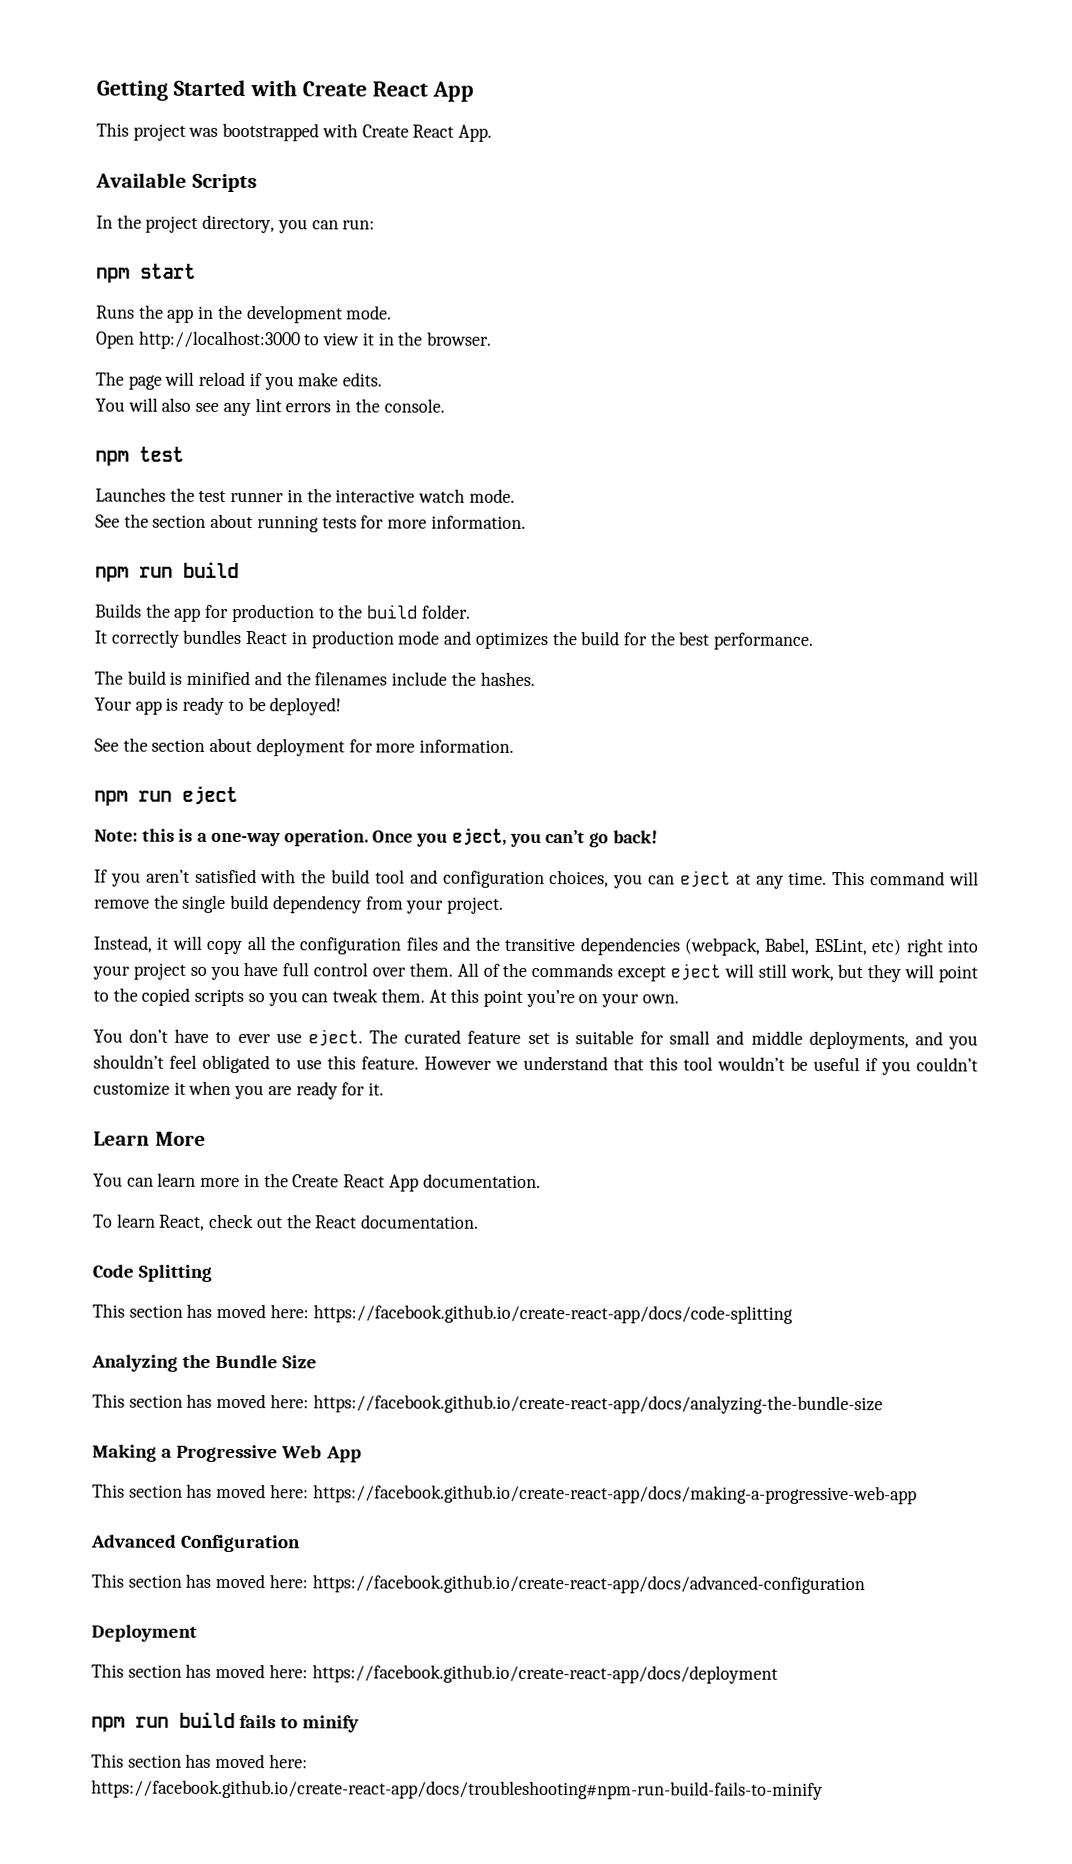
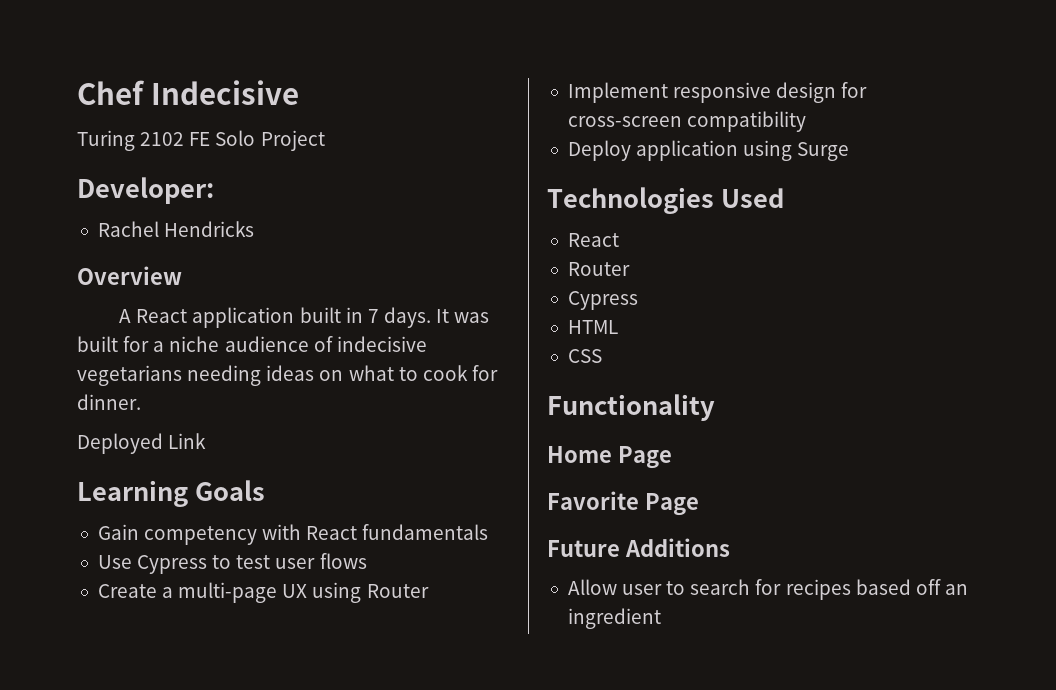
- Getting Started with Create React App
- This project was bootstrapped with Create React App.
- Available Scripts
- In the project directory, you can run:
- npm start
- Runs the app in the development mode.
- Open http://localhost:3000 to view it in the browser.
- The page will reload if you make edits.
- You will also see any lint errors in the console.
- npm test
- Launches the test runner in the interactive watch mode.
- See the section about running tests for more information.
- npm run build
- Builds the app for production to the build folder.
- It correctly bundles React in production mode and optimizes the build for the best performance.
- The build is minified and the filenames include the hashes.
- Your app is ready to be deployed!
- See the section about deployment for more information.
- npm run eject
- Note: this is a one-way operation. Once you eject, you can’t go back!
- If you aren’t satisfied with the build tool and configuration choices, you can eject at any time. This command will remove the single build dependency from your project.
- Instead, it will copy all the configuration files and the transitive dependencies (webpack, Babel, ESLint, etc) right into your project so you have full control over them. All of the commands except eject will still work, but they will point to the copied scripts so you can tweak them. At this point you’re on your own.
- You don’t have to ever use eject. The curated feature set is suitable for small and middle deployments, and you shouldn’t feel obligated to use this feature. However we understand that this tool wouldn’t be useful if you couldn’t customize it when you are ready for it.
- Learn More
- You can learn more in the Create React App documentation.
- To learn React, check out the React documentation.
- Code Splitting
- This section has moved here: https://facebook.github.io/create-react-app/docs/code-splitting
- Analyzing the Bundle Size
- This section has moved here: https://facebook.github.io/create-react-app/docs/analyzing-the-bundle-size
- Making a Progressive Web App
- This section has moved here: https://facebook.github.io/create-react-app/docs/making-a-progressive-web-app
- Advanced Configuration
- This section has moved here: https://facebook.github.io/create-react-app/docs/advanced-configuration
- Deployment
- This section has moved here: https://facebook.github.io/create-react-app/docs/deployment
- npm run build fails to minify
- This section has moved here: https://facebook.github.io/create-react-app/docs/troubleshooting#npm-run-build-fails-to-minify
+ Chef Indecisive
+ Turing 2102 FE Solo Project
+ Developer:
+ Rachel Hendricks
+ Overview
+ A React application built in 7 days. It was built for a niche audience of indecisive vegetarians needing ideas on what to cook for dinner.
+ Deployed Link
+ Learning Goals
+ Gain competency with React fundamentals
+ Use Cypress to test user flows
+ Create a multi-page UX using Router
+ Implement responsive design for cross-screen compatibility
+ Deploy application using Surge
+ Technologies Used
+ React
+ Router
+ Cypress
+ HTML
+ CSS
+ Functionality
+ Home Page
+ Favorite Page
+ Future Additions
+ Allow user to search for recipes based off an ingredient

